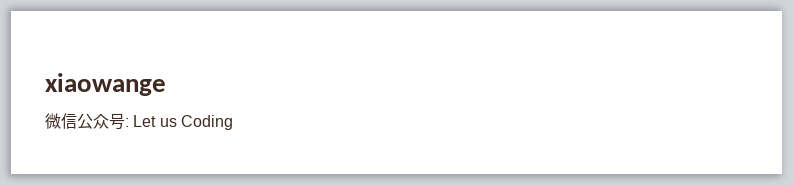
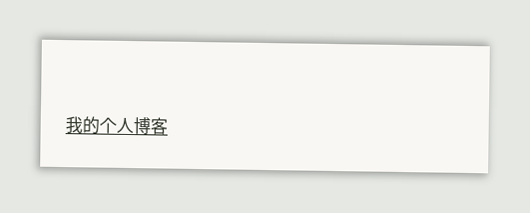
- xiaowange
- 微信公众号: Let us Coding
+ 我的个人博客

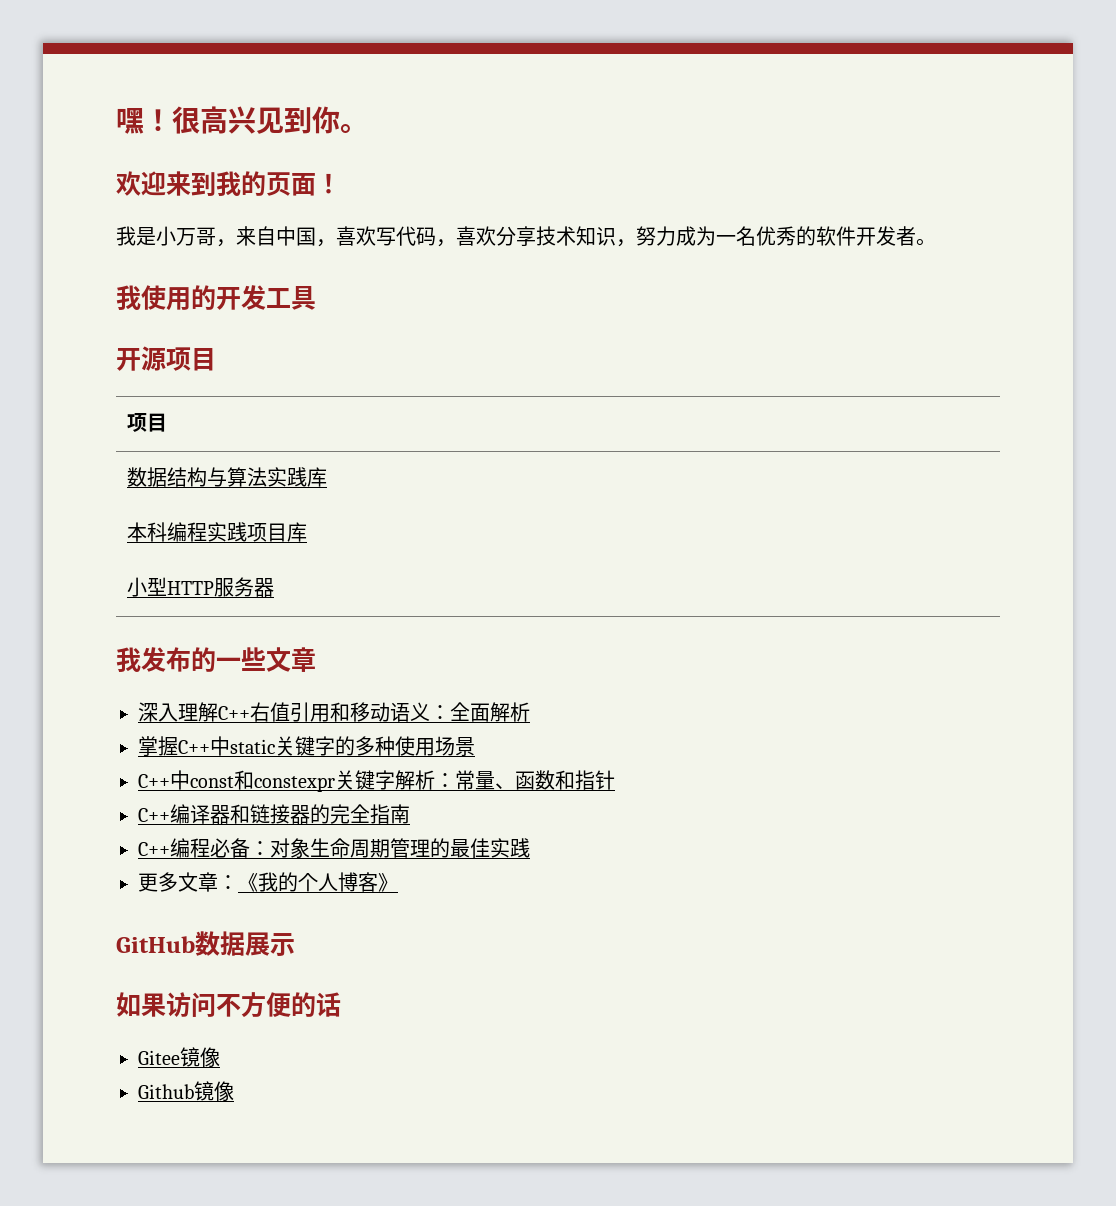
- 我的个人博客
+ 嘿！很高兴见到你。
+ 欢迎来到我的页面！
+ 我是小万哥，来自中国，喜欢写代码，喜欢分享技术知识，努力成为一名优秀的软件开发者。
+ 我使用的开发工具
+ 开源项目
+ 项目
+ 数据结构与算法实践库
+ 本科编程实践项目库
+ 小型HTTP服务器
+ 我发布的一些文章
+ 深入理解C++右值引用和移动语义：全面解析
+ 掌握C++中static关键字的多种使用场景
+ C++中const和constexpr关键字解析：常量、函数和指针
+ C++编译器和链接器的完全指南
+ C++编程必备：对象生命周期管理的最佳实践
+ 更多文章：《我的个人博客》
+ GitHub数据展示
+ 如果访问不方便的话
+ Gitee镜像
+ Github镜像

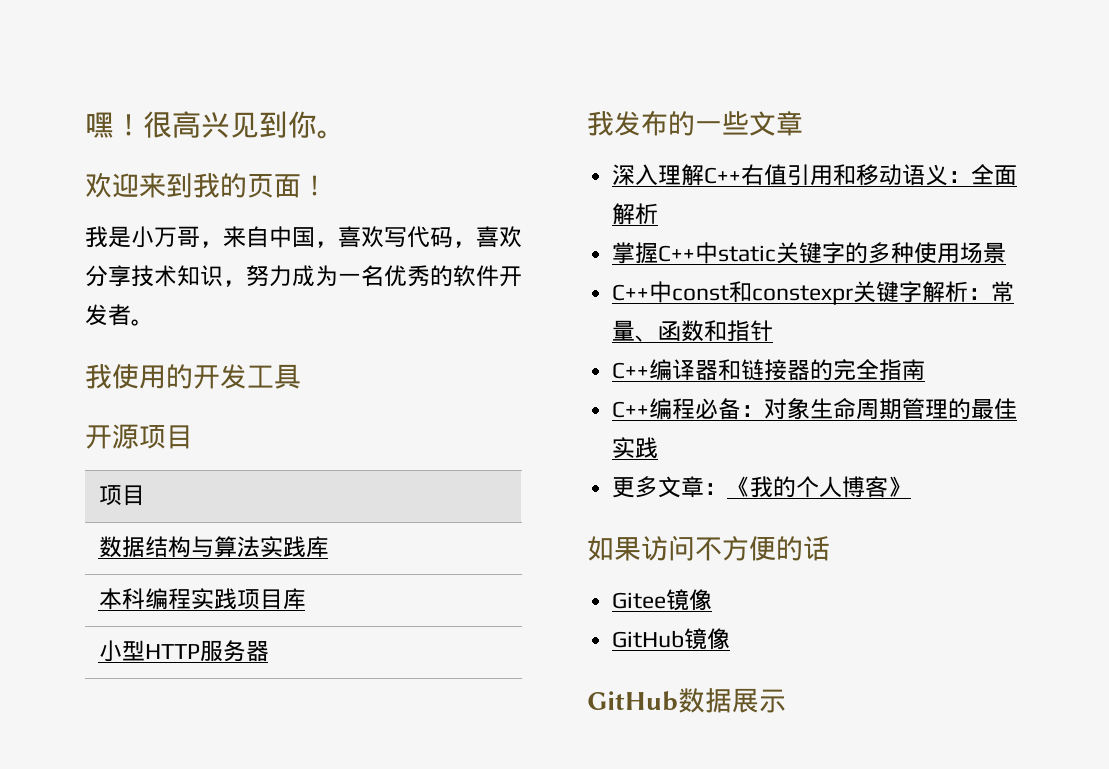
- GitHub数据展示
- Github镜像
+ GitHub镜像
+ GitHub数据展示

